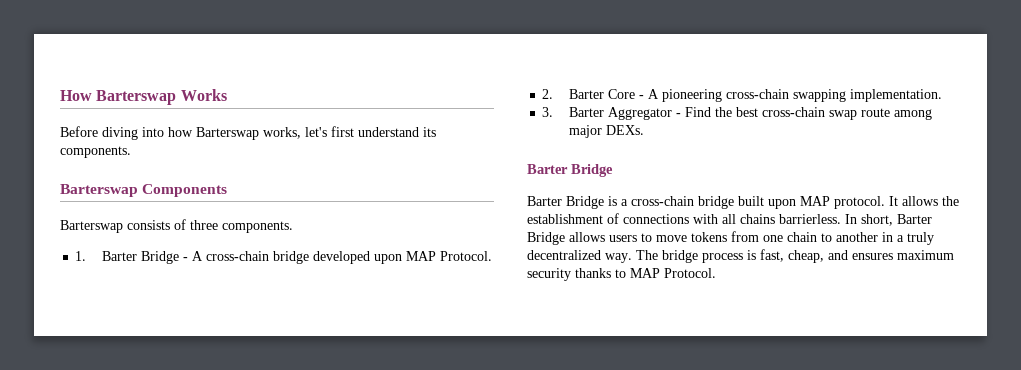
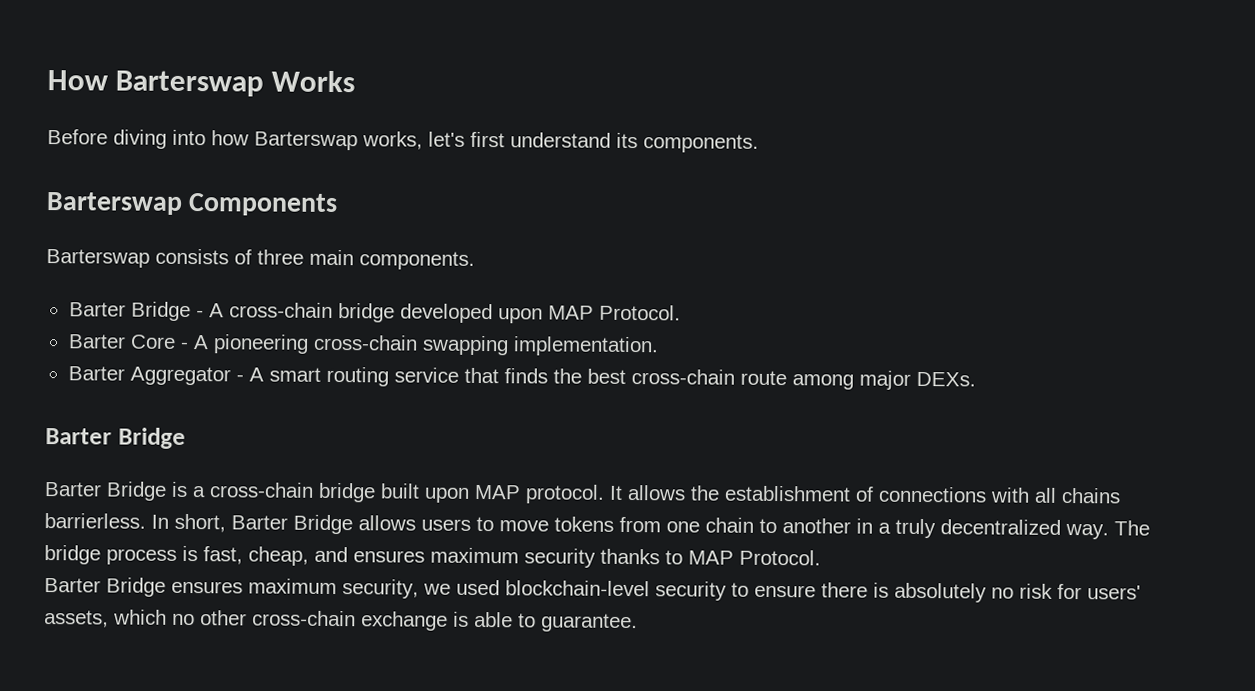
- Barterswap consists of three components.
- 1. Barter Bridge - A cross-chain bridge developed upon MAP Protocol.
+ Barterswap consists of three main components.
+ Barter Bridge - A cross-chain bridge developed upon MAP Protocol.
- 2. Barter Core - A pioneering cross-chain swapping implementation.
+ Barter Core - A pioneering cross-chain swapping implementation.
- 3. Barter Aggregator - Find the best cross-chain swap route among major DEXs.
+ Barter Aggregator - A smart routing service that finds the best cross-chain route among major DEXs.
+ Barter Bridge ensures maximum security, we used blockchain-level security to ensure there is absolutely no risk for users' assets, which no other cross-chain exchange is able to guarantee.

